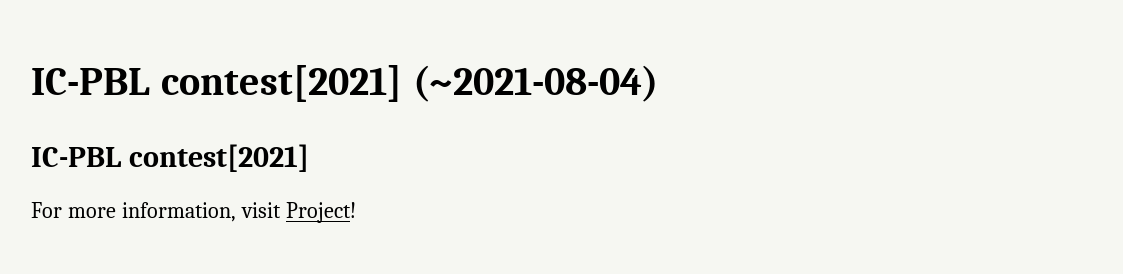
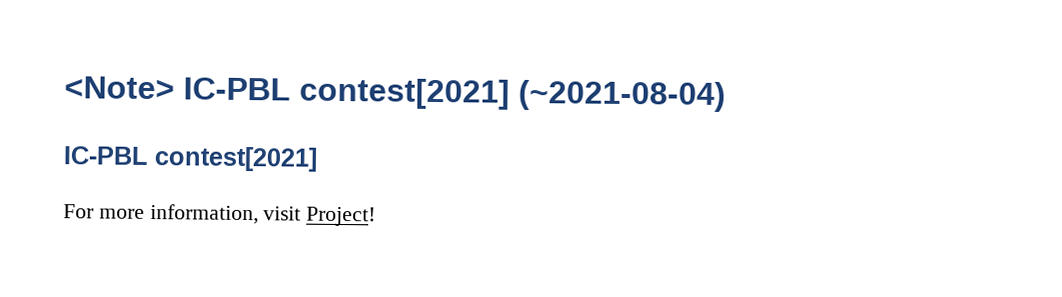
- IC-PBL contest[2021] (~2021-08-04)
+ <Note> IC-PBL contest[2021] (~2021-08-04)

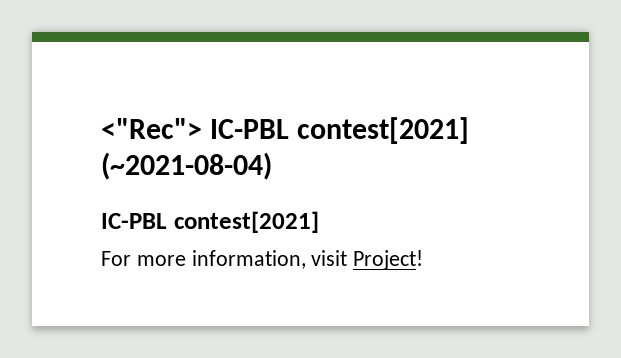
- <Note> IC-PBL contest[2021] (~2021-08-04)
+ <"Rec"> IC-PBL contest[2021] (~2021-08-04)

